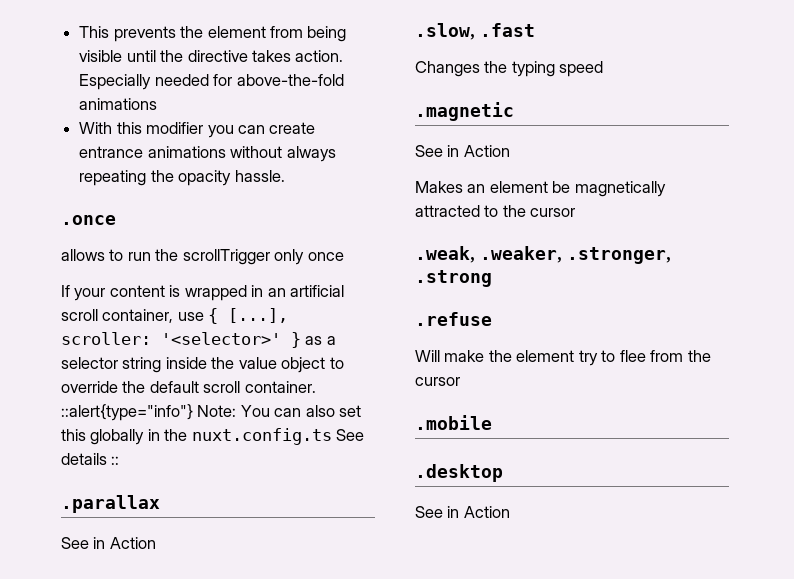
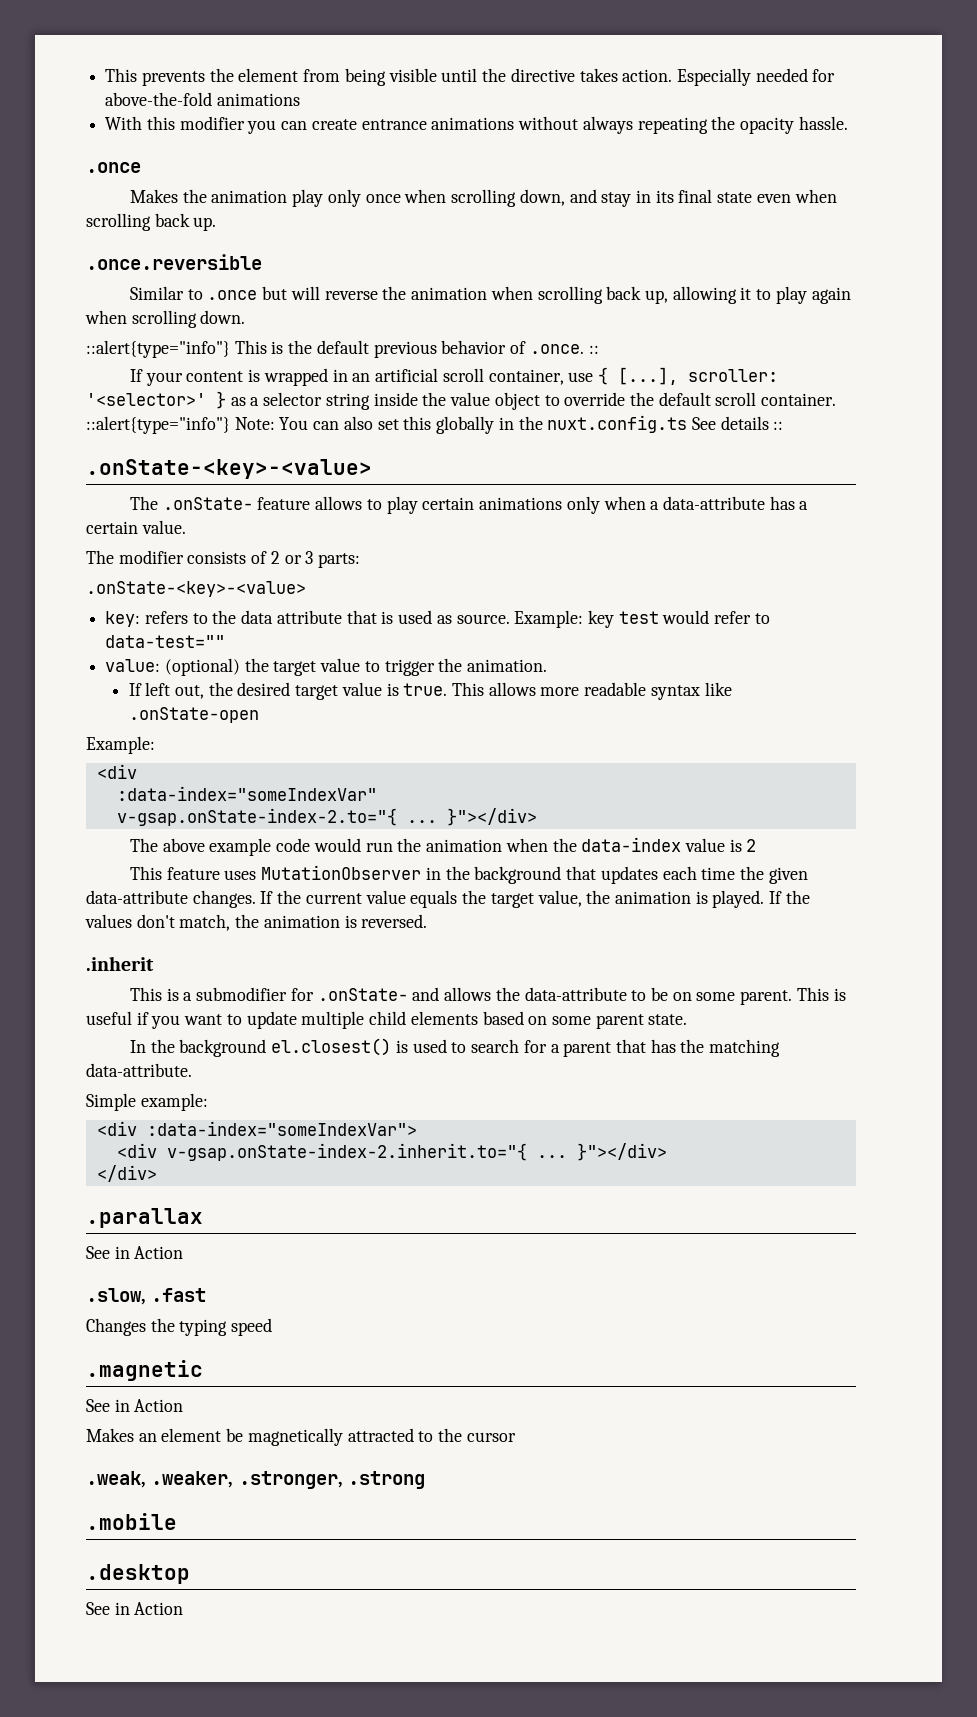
- allows to run the scrollTrigger only once
+ Makes the animation play only once when scrolling down, and stay in its final state even when scrolling back up.
+ .once.reversible
+ Similar to .once but will reverse the animation when scrolling back up, allowing it to play again when scrolling down.
+ ::alert{type="info"} This is the default previous behavior of .once. ::
  If your content is wrapped in an artificial scroll container, use { [...], scroller: '<selector>' } as a selector string inside the value object to override the default scroll container. ::alert{type="info"} Note: You can also set this globally in the nuxt.config.ts See details ::
+ .onState-<key>-<value>
+ The .onState- feature allows to play certain animations only when a data-attribute has a certain value.
+ The modifier consists of 2 or 3 parts:
+ .onState-<key>-<value>
+ key: refers to the data attribute that is used as source. Example: key test would refer to data-test=""
+ value: (optional) the target value to trigger the animation.
+ If left out, the desired target value is true. This allows more readable syntax like .onState-open
+ Example:
+ <div
+ :data-index="someIndexVar"
+ v-gsap.onState-index-2.to="{ ... }"></div>
+ The above example code would run the animation when the data-index value is 2
+ This feature uses MutationObserver in the background that updates each time the given data-attribute changes. If the current value equals the target value, the animation is played. If the values don't match, the animation is reversed.
+ .inherit
+ This is a submodifier for .onState- and allows the data-attribute to be on some parent. This is useful if you want to update multiple child elements based on some parent state.
+ In the background el.closest() is used to search for a parent that has the matching data-attribute.
+ Simple example:
+ <div :data-index="someIndexVar">
+ <div v-gsap.onState-index-2.inherit.to="{ ... }"></div>
+ </div>
- .refuse
- Will make the element try to flee from the cursor

